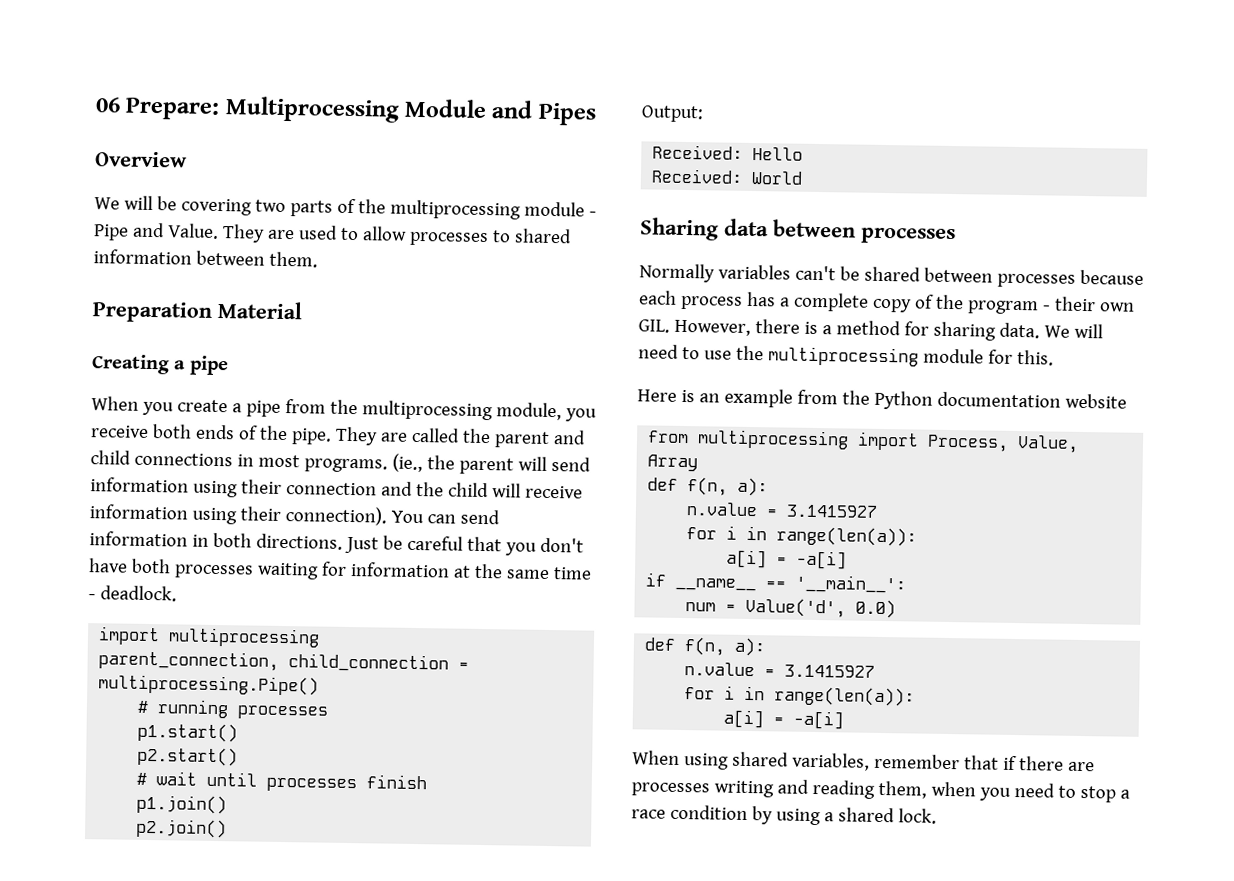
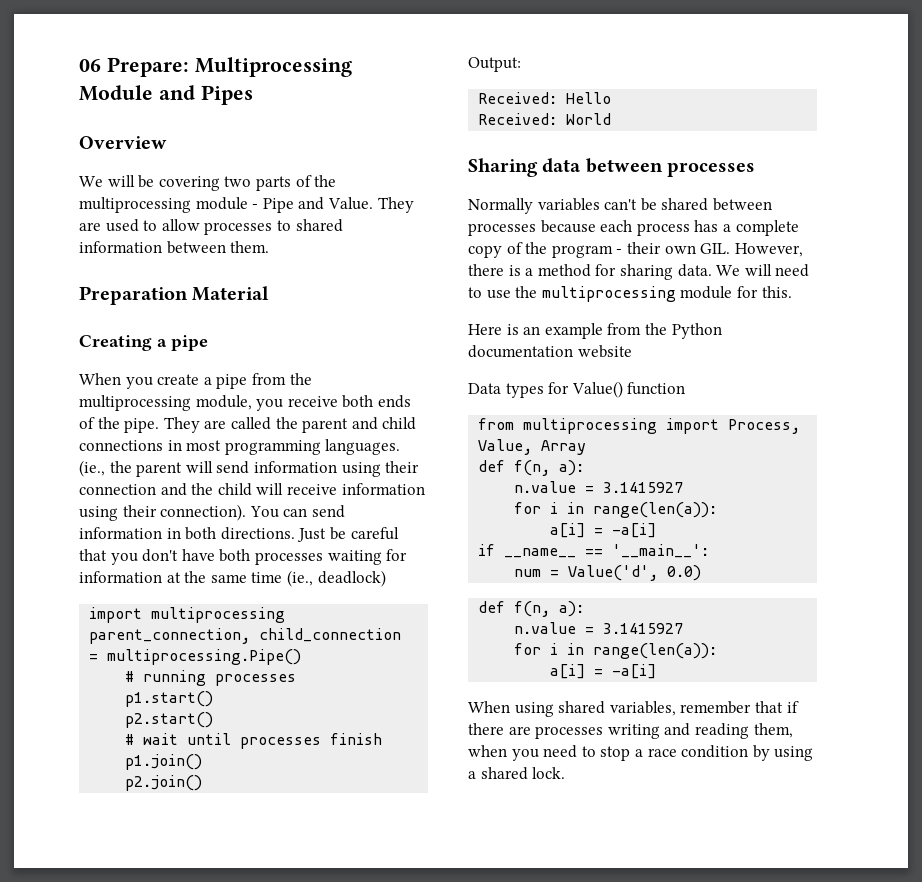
- They are called the parent and child connections in most programs.
+ They are called the parent and child connections in most programming languages.
- Just be careful that you don't have both processes waiting for information at the same time - deadlock.
+ Just be careful that you don't have both processes waiting for information at the same time (ie., deadlock)
+ Data types for Value() function

